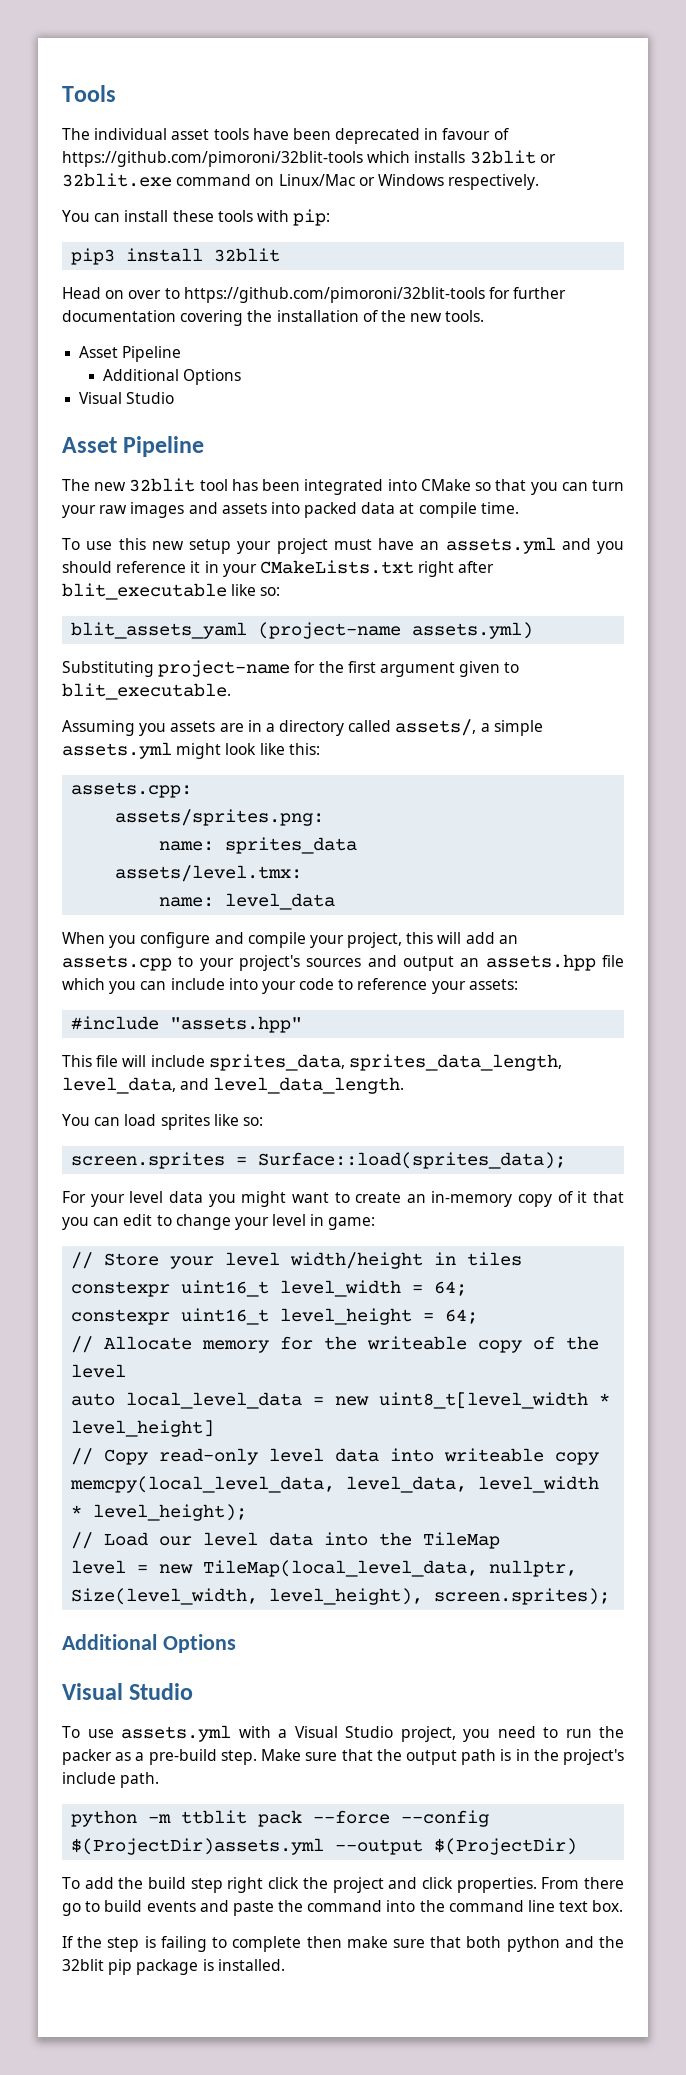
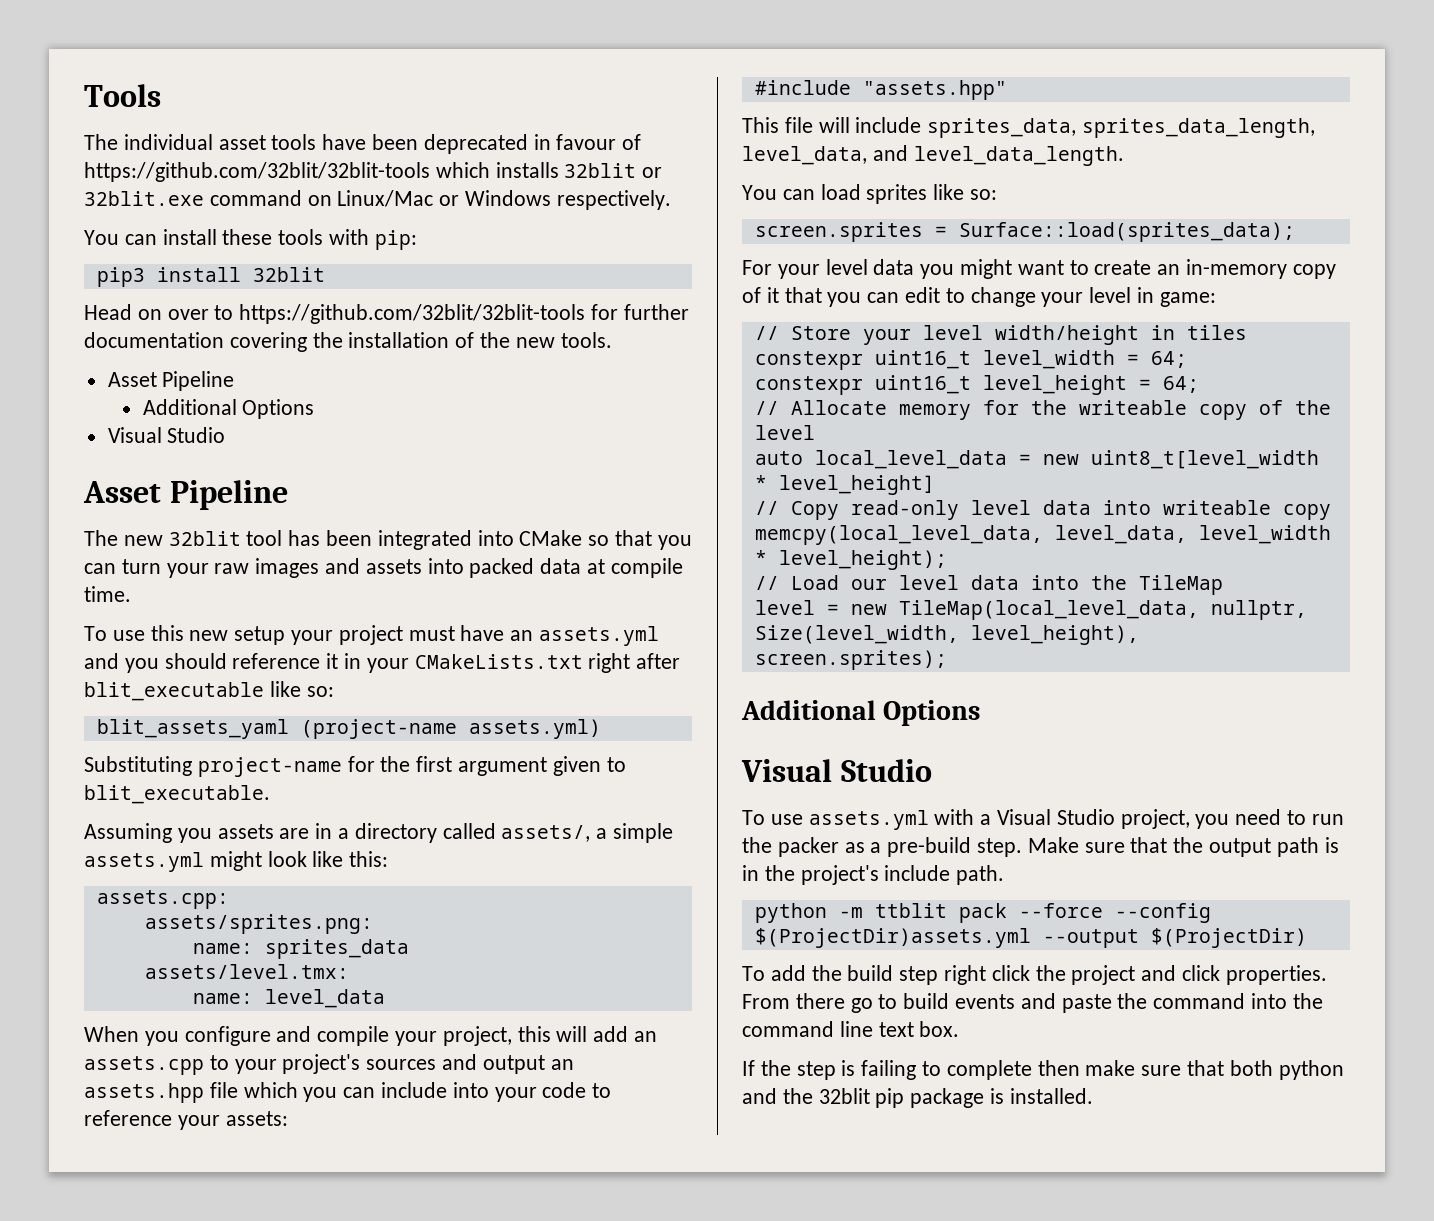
- The individual asset tools have been deprecated in favour of https://github.com/pimoroni/32blit-tools which installs 32blit or 32blit.exe command on Linux/Mac or Windows respectively.
+ The individual asset tools have been deprecated in favour of https://github.com/32blit/32blit-tools which installs 32blit or 32blit.exe command on Linux/Mac or Windows respectively.
- Head on over to https://github.com/pimoroni/32blit-tools for further documentation covering the installation of the new tools.
+ Head on over to https://github.com/32blit/32blit-tools for further documentation covering the installation of the new tools.

